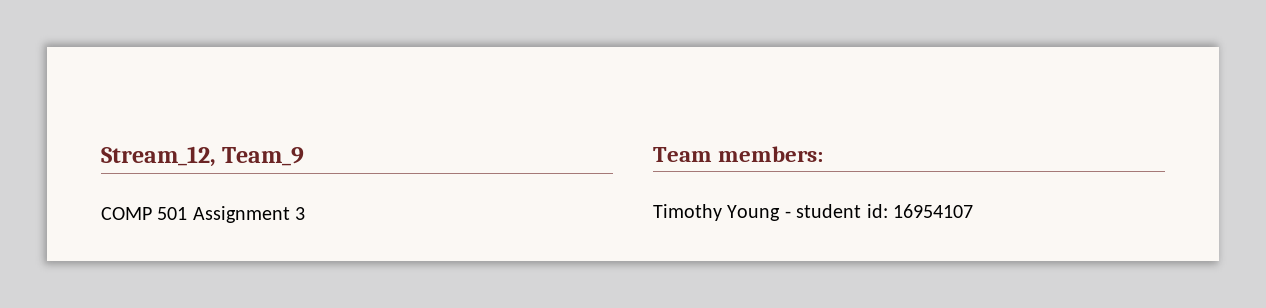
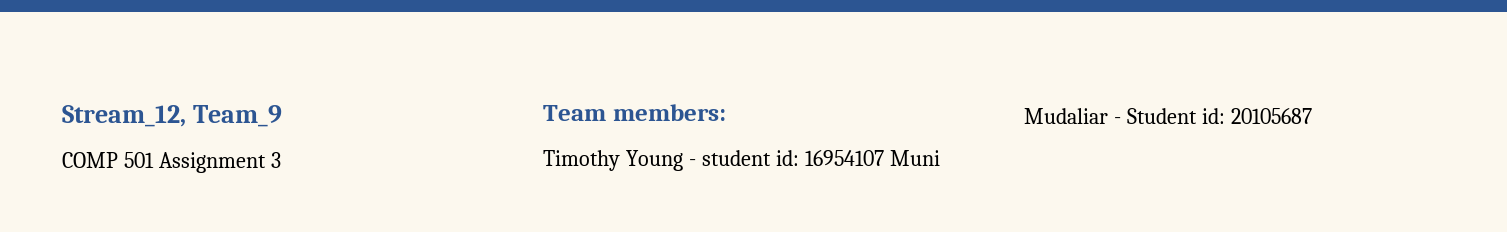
- Timothy Young - student id: 16954107
+ Timothy Young - student id: 16954107 Muni Mudaliar - Student id: 20105687

